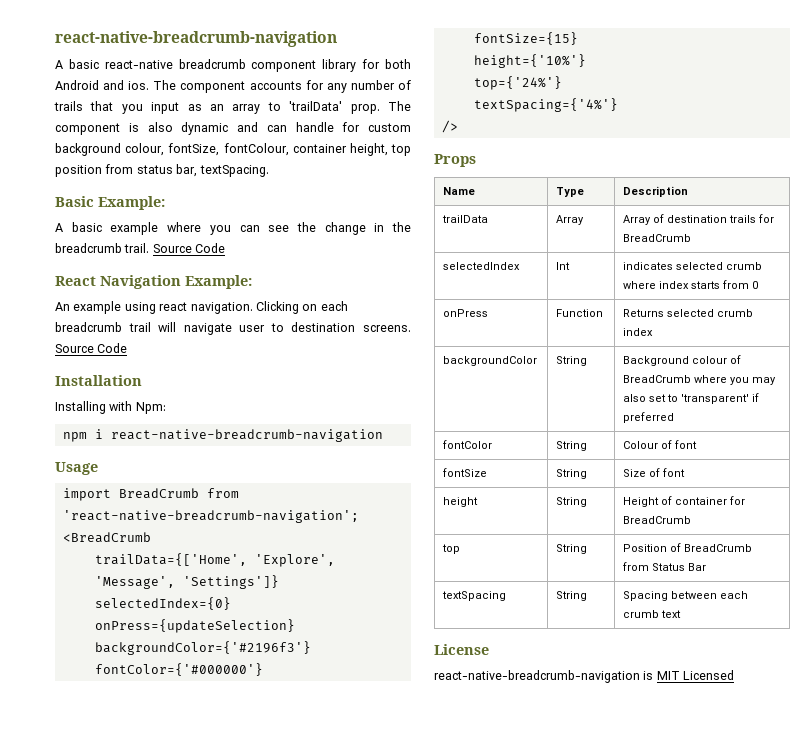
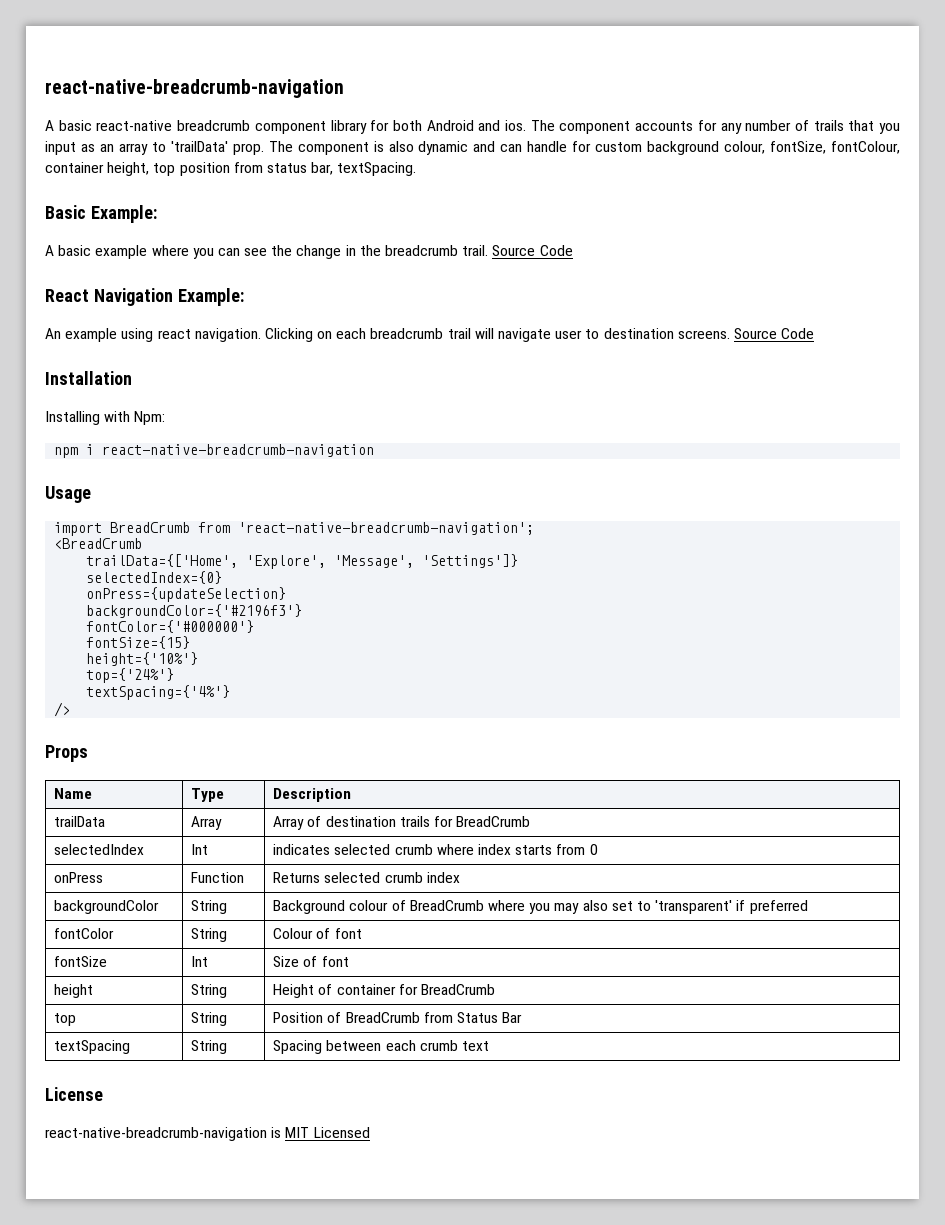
- fontSize | String | Size of font
+ fontSize | Int | Size of font

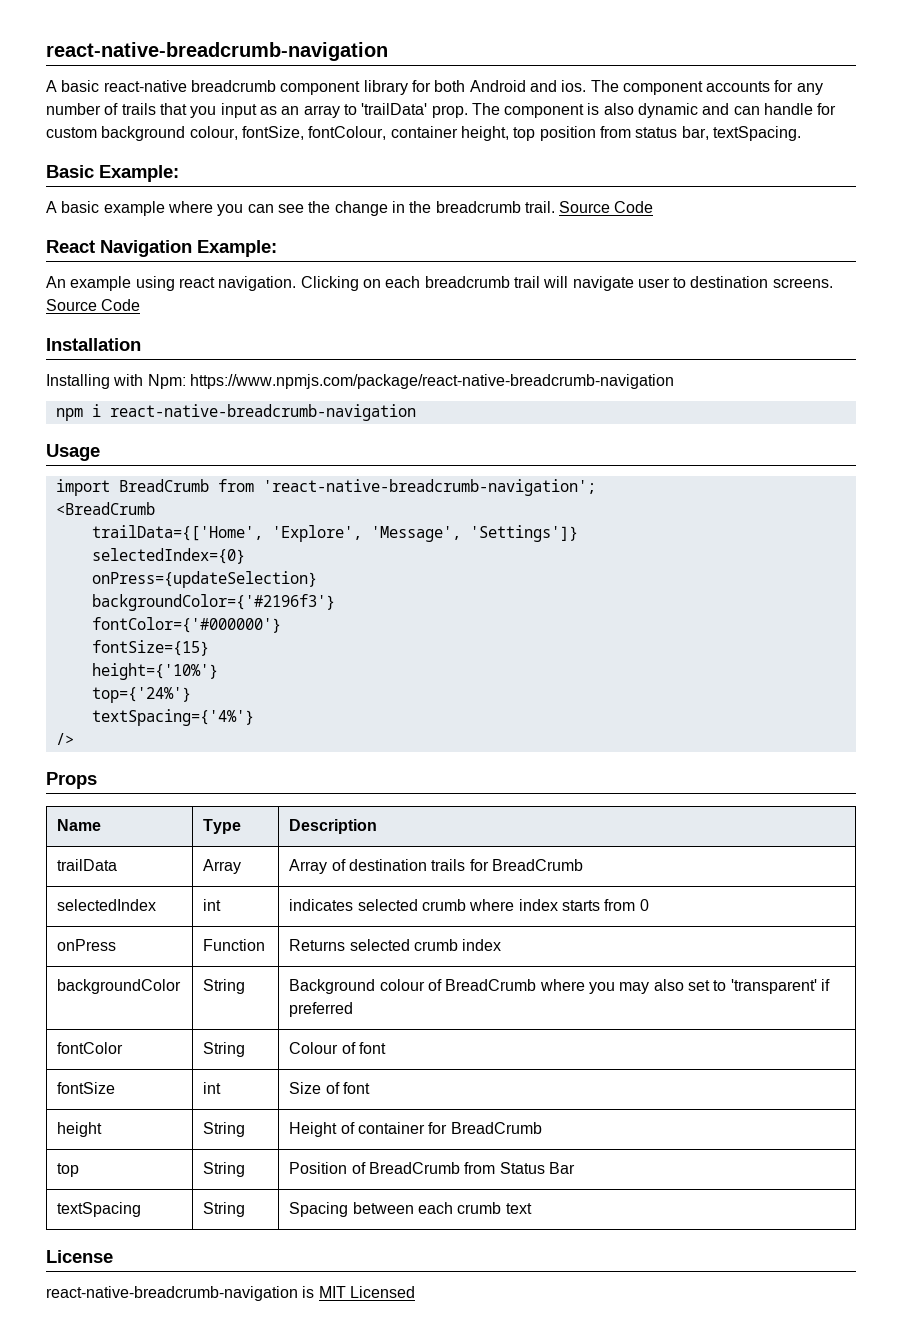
- Installing with Npm:
+ Installing with Npm: https://www.npmjs.com/package/react-native-breadcrumb-navigation
- selectedIndex | Int | indicates selected crumb where index starts from 0
+ selectedIndex | int | indicates selected crumb where index starts from 0
- fontSize | Int | Size of font
+ fontSize | int | Size of font

